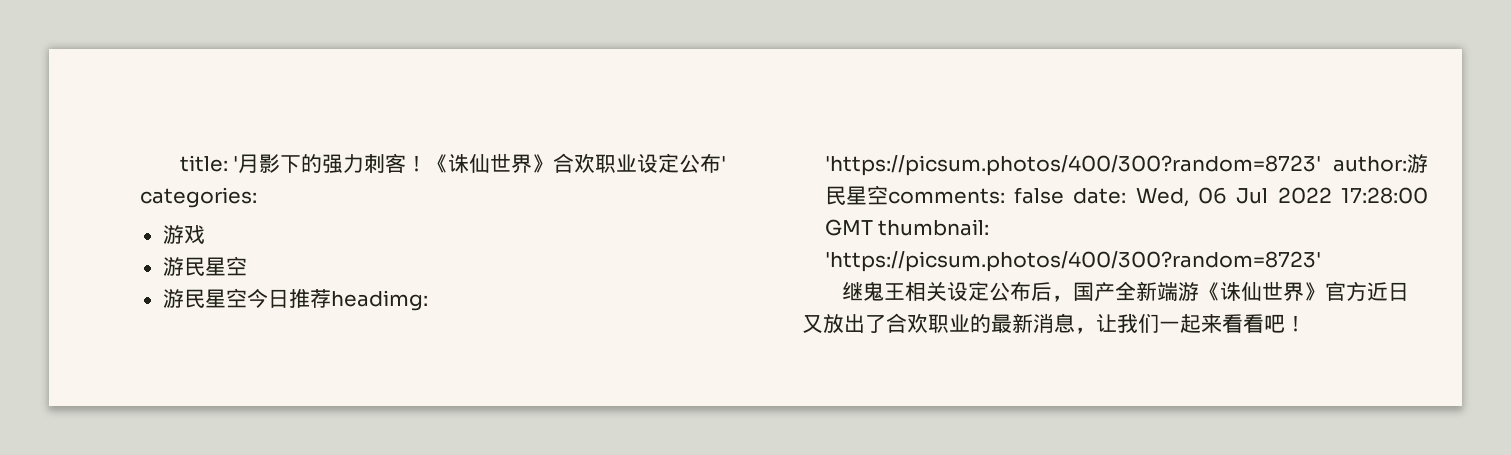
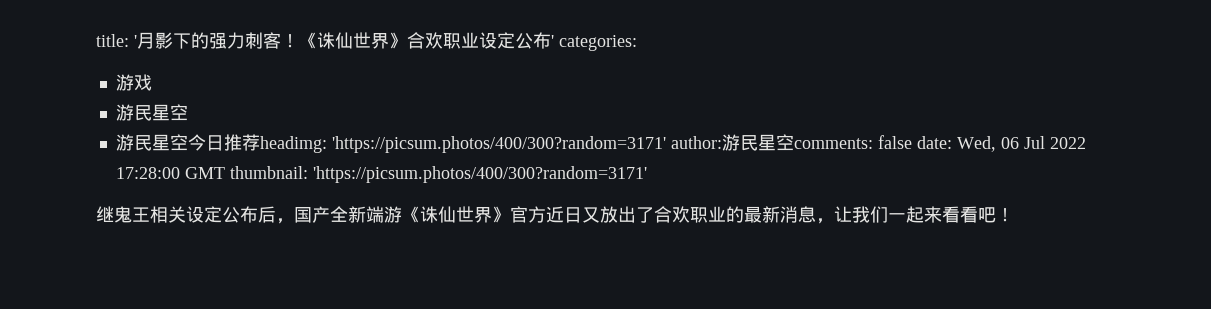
- 游民星空今日推荐headimg: 'https://picsum.photos/400/300?random=8723' author:游民星空comments: false date: Wed, 06 Jul 2022 17:28:00 GMT thumbnail: 'https://picsum.photos/400/300?random=8723'
+ 游民星空今日推荐headimg: 'https://picsum.photos/400/300?random=3171' author:游民星空comments: false date: Wed, 06 Jul 2022 17:28:00 GMT thumbnail: 'https://picsum.photos/400/300?random=3171'

